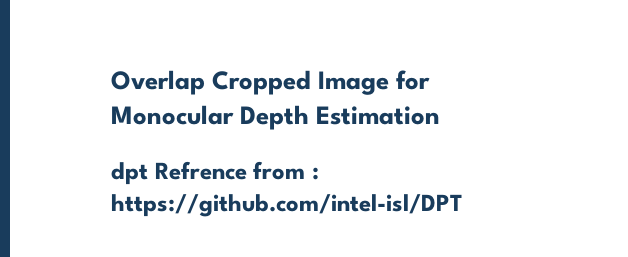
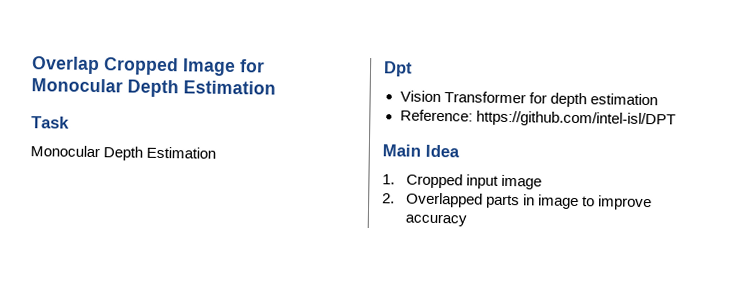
- dpt Refrence from : https://github.com/intel-isl/DPT
+ Task
+ Monocular Depth Estimation
+ Dpt
+ Vision Transformer for depth estimation
+ Reference: https://github.com/intel-isl/DPT
+ Main Idea
+ 1. Cropped input image
+ 2. Overlapped parts in image to improve accuracy

